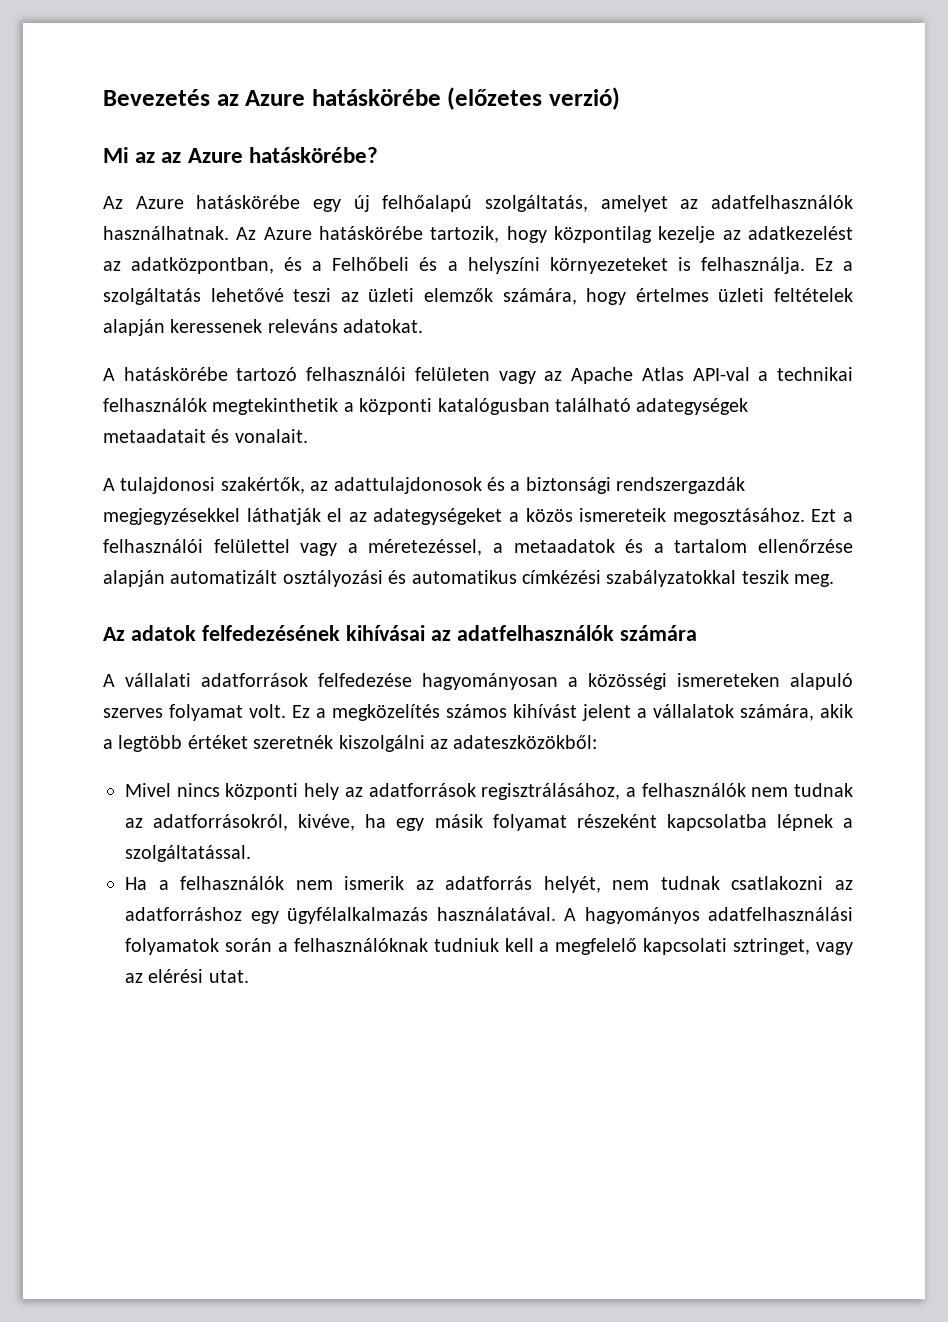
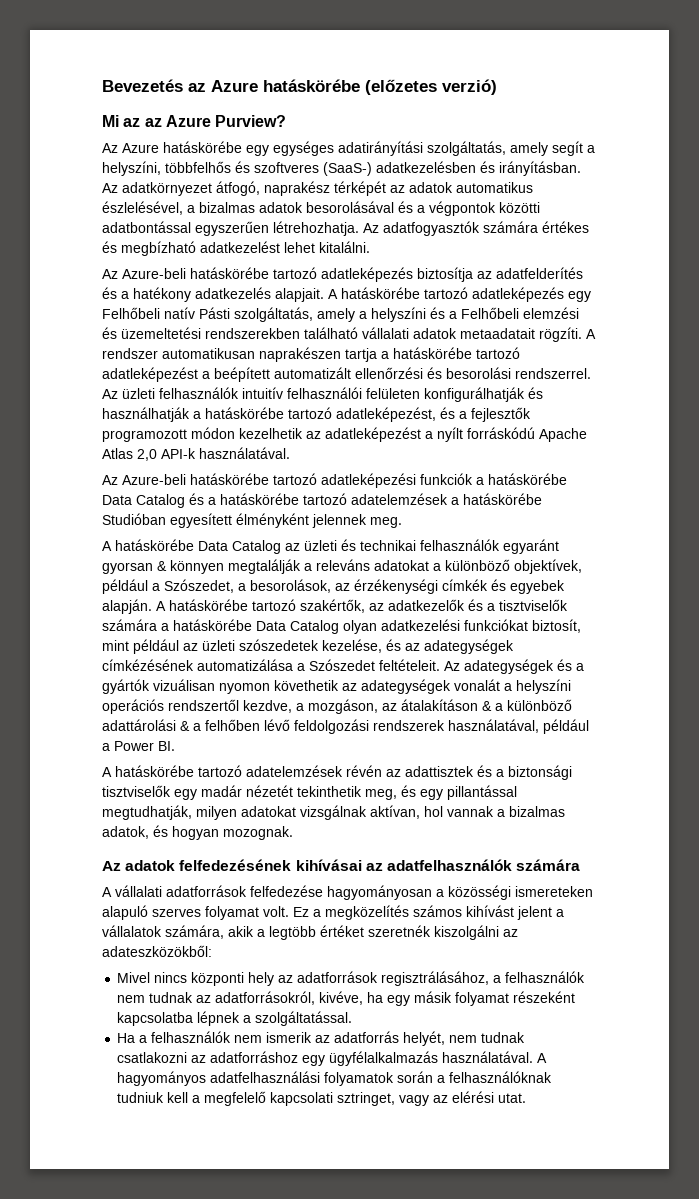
- Mi az az Azure hatáskörébe?
+ Mi az az Azure Purview?
- Az Azure hatáskörébe egy új felhőalapú szolgáltatás, amelyet az adatfelhasználók használhatnak. Az Azure hatáskörébe tartozik, hogy központilag kezelje az adatkezelést az adatközpontban, és a Felhőbeli és a helyszíni környezeteket is felhasználja. Ez a szolgáltatás lehetővé teszi az üzleti elemzők számára, hogy értelmes üzleti feltételek alapján keressenek releváns adatokat.
- A hatáskörébe tartozó felhasználói felületen vagy az Apache Atlas API-val a technikai felhasználók megtekinthetik a központi katalógusban található adategységek metaadatait és vonalait.
- A tulajdonosi szakértők, az adattulajdonosok és a biztonsági rendszergazdák megjegyzésekkel láthatják el az adategységeket a közös ismereteik megosztásához. Ezt a felhasználói felülettel vagy a méretezéssel, a metaadatok és a tartalom ellenőrzése alapján automatizált osztályozási és automatikus címkézési szabályzatokkal teszik meg.
+ Az Azure hatáskörébe egy egységes adatirányítási szolgáltatás, amely segít a helyszíni, többfelhős és szoftveres (SaaS-) adatkezelésben és irányításban. Az adatkörnyezet átfogó, naprakész térképét az adatok automatikus észlelésével, a bizalmas adatok besorolásával és a végpontok közötti adatbontással egyszerűen létrehozhatja. Az adatfogyasztók számára értékes és megbízható adatkezelést lehet kitalálni.
+ Az Azure-beli hatáskörébe tartozó adatleképezés biztosítja az adatfelderítés és a hatékony adatkezelés alapjait. A hatáskörébe tartozó adatleképezés egy Felhőbeli natív Pásti szolgáltatás, amely a helyszíni és a Felhőbeli elemzési és üzemeltetési rendszerekben található vállalati adatok metaadatait rögzíti. A rendszer automatikusan naprakészen tartja a hatáskörébe tartozó adatleképezést a beépített automatizált ellenőrzési és besorolási rendszerrel. Az üzleti felhasználók intuitív felhasználói felületen konfigurálhatják és használhatják a hatáskörébe tartozó adatleképezést, és a fejlesztők programozott módon kezelhetik az adatleképezést a nyílt forráskódú Apache Atlas 2,0 API-k használatával.
+ Az Azure-beli hatáskörébe tartozó adatleképezési funkciók a hatáskörébe Data Catalog és a hatáskörébe tartozó adatelemzések a hatáskörébe Studióban egyesített élményként jelennek meg.
+ A hatáskörébe Data Catalog az üzleti és technikai felhasználók egyaránt gyorsan & könnyen megtalálják a releváns adatokat a különböző objektívek, például a Szószedet, a besorolások, az érzékenységi címkék és egyebek alapján. A hatáskörébe tartozó szakértők, az adatkezelők és a tisztviselők számára a hatáskörébe Data Catalog olyan adatkezelési funkciókat biztosít, mint például az üzleti szószedetek kezelése, és az adategységek címkézésének automatizálása a Szószedet feltételeit. Az adategységek és a gyártók vizuálisan nyomon követhetik az adategységek vonalát a helyszíni operációs rendszertől kezdve, a mozgáson, az átalakításon & a különböző adattárolási & a felhőben lévő feldolgozási rendszerek használatával, például a Power BI.
+ A hatáskörébe tartozó adatelemzések révén az adattisztek és a biztonsági tisztviselők egy madár nézetét tekinthetik meg, és egy pillantással megtudhatják, milyen adatokat vizsgálnak aktívan, hol vannak a bizalmas adatok, és hogyan mozognak.

